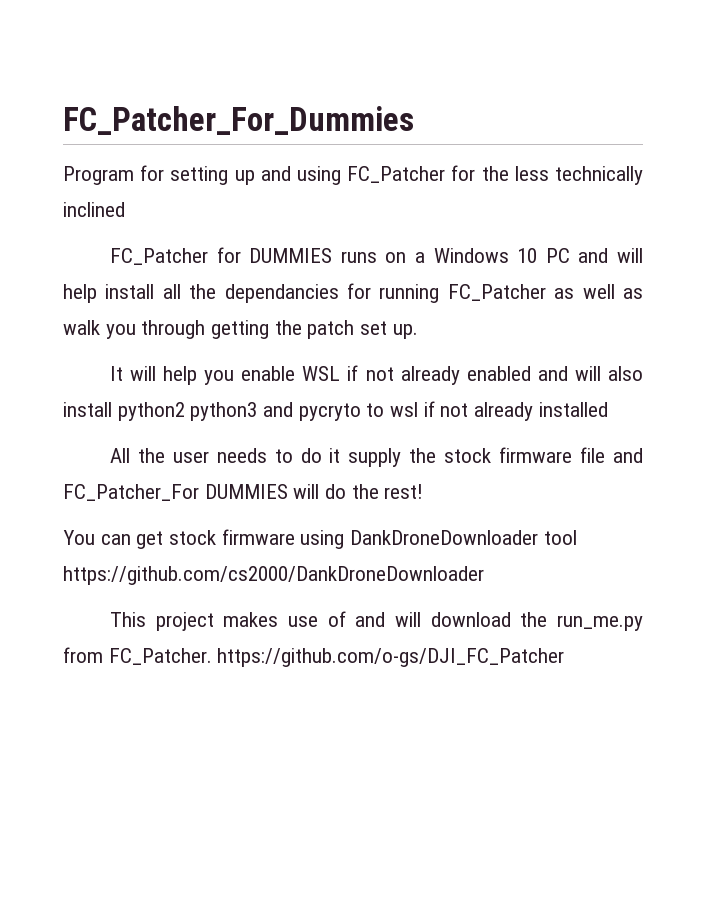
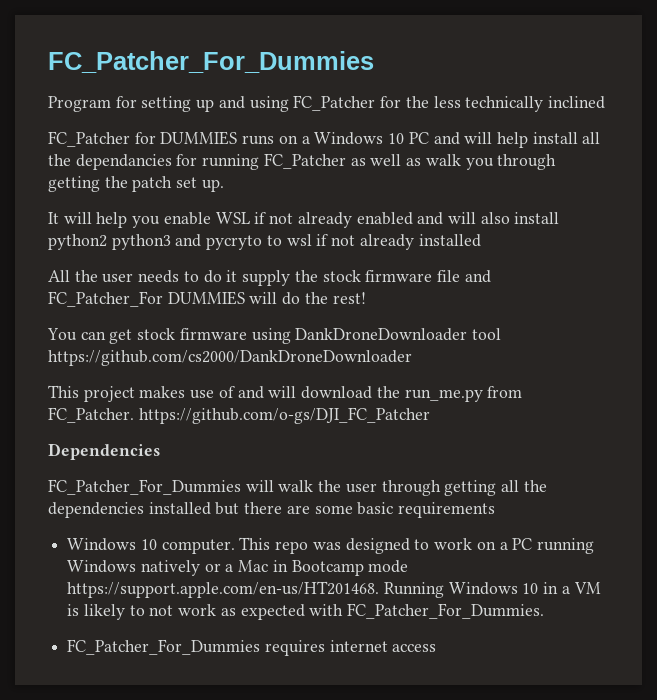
+ Dependencies
+ FC_Patcher_For_Dummies will walk the user through getting all the dependencies installed but there are some basic requirements
+ Windows 10 computer. This repo was designed to work on a PC running Windows natively or a Mac in Bootcamp mode https://support.apple.com/en-us/HT201468. Running Windows 10 in a VM is likely to not work as expected with FC_Patcher_For_Dummies.
+ FC_Patcher_For_Dummies requires internet access

